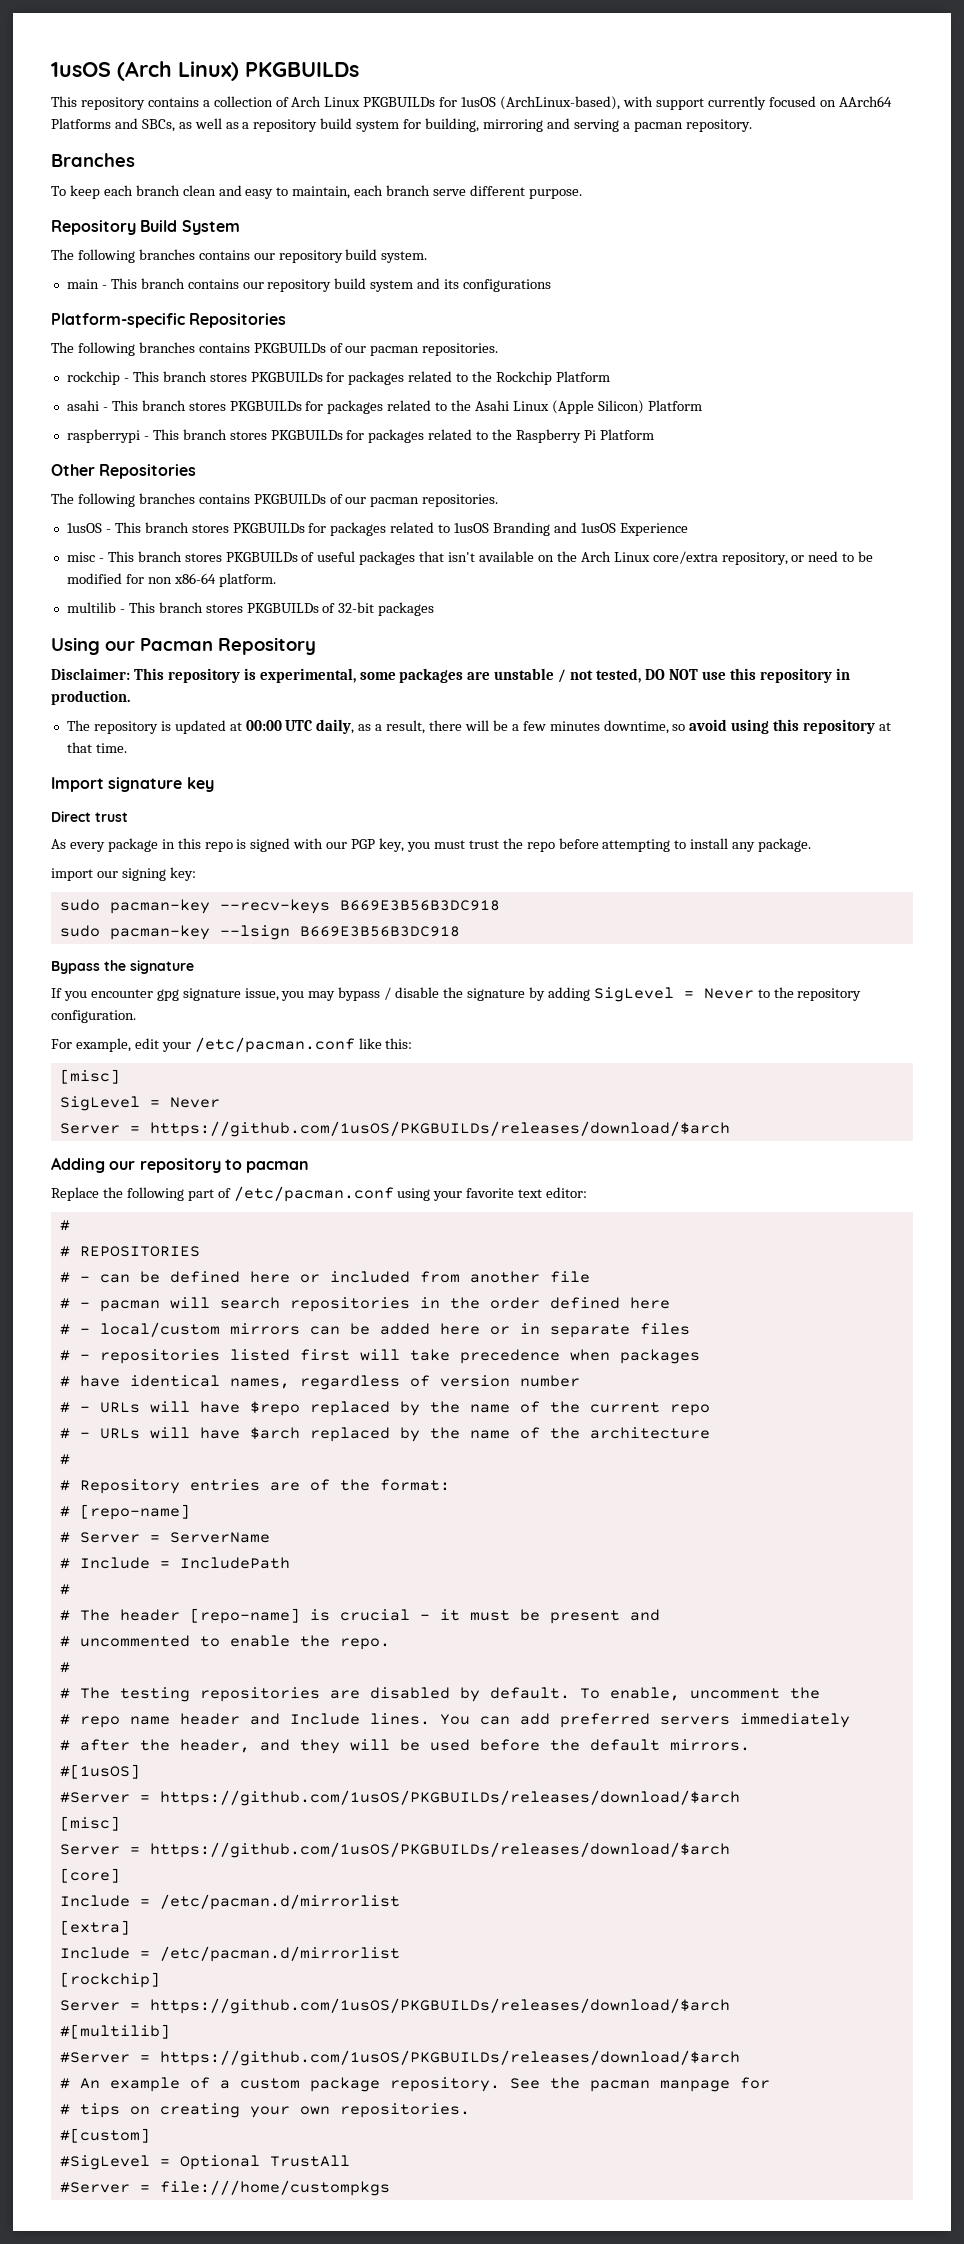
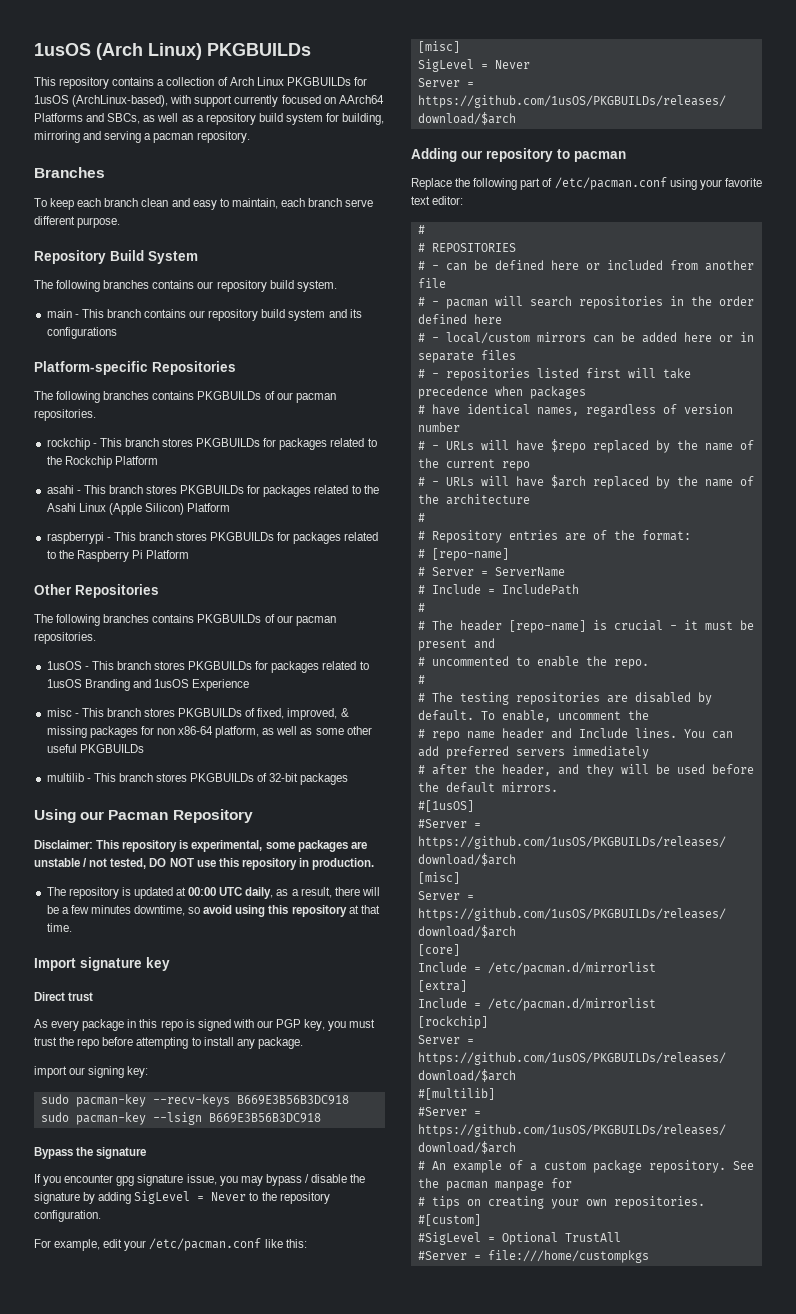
- misc - This branch stores PKGBUILDs of useful packages that isn't available on the Arch Linux core/extra repository, or need to be modified for non x86-64 platform.
+ misc - This branch stores PKGBUILDs of fixed, improved, & missing packages for non x86-64 platform, as well as some other useful PKGBUILDs

